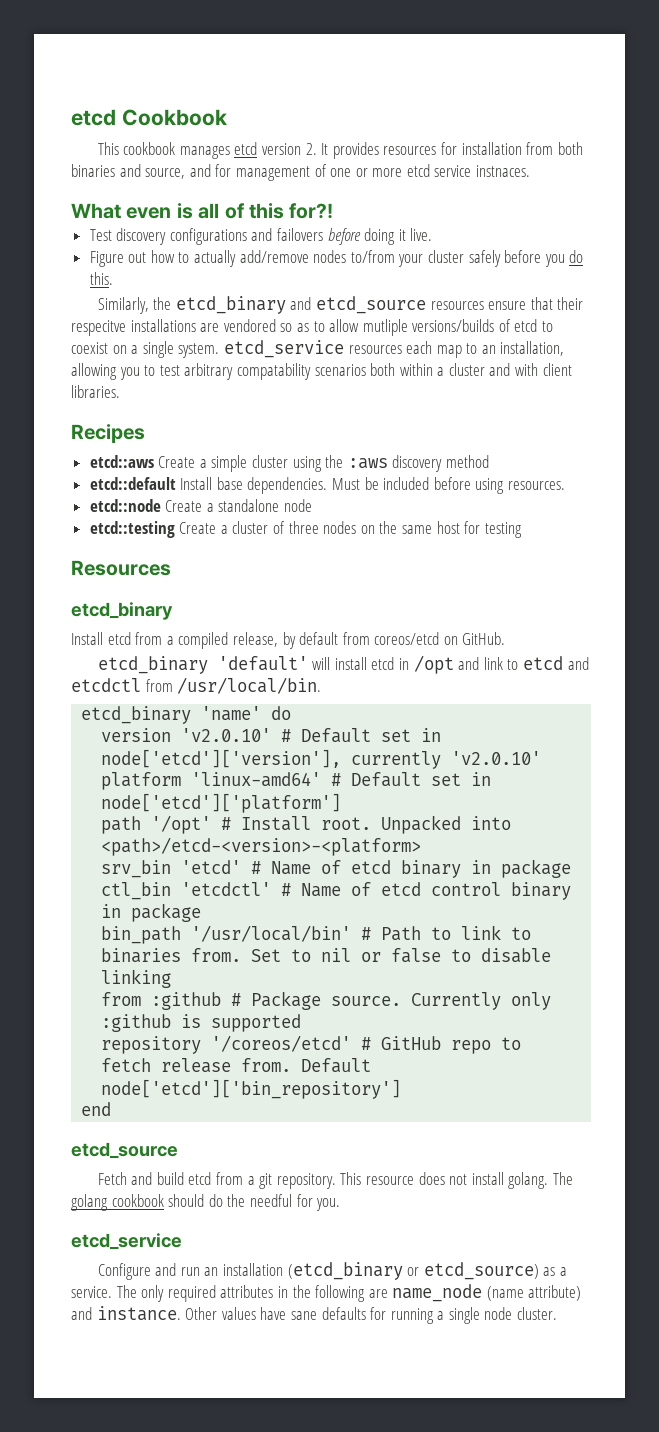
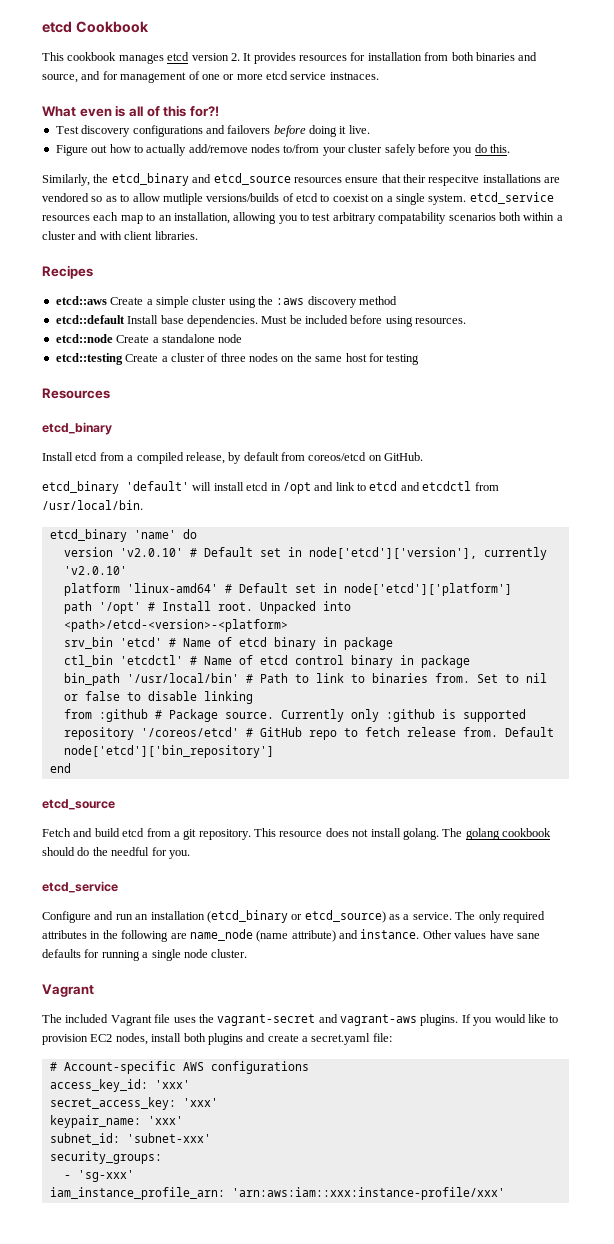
  Other values have sane defaults for running a single node cluster.
+ Vagrant
+ The included Vagrant file uses the vagrant-secret and vagrant-aws plugins. If you would like to provision EC2 nodes, install both plugins and create a secret.yaml file:
+ # Account-specific AWS configurations
+ access_key_id: 'xxx'
+ secret_access_key: 'xxx'
+ keypair_name: 'xxx'
+ subnet_id: 'subnet-xxx'
+ security_groups:
+ - 'sg-xxx'
+ iam_instance_profile_arn: 'arn:aws:iam::xxx:instance-profile/xxx'

